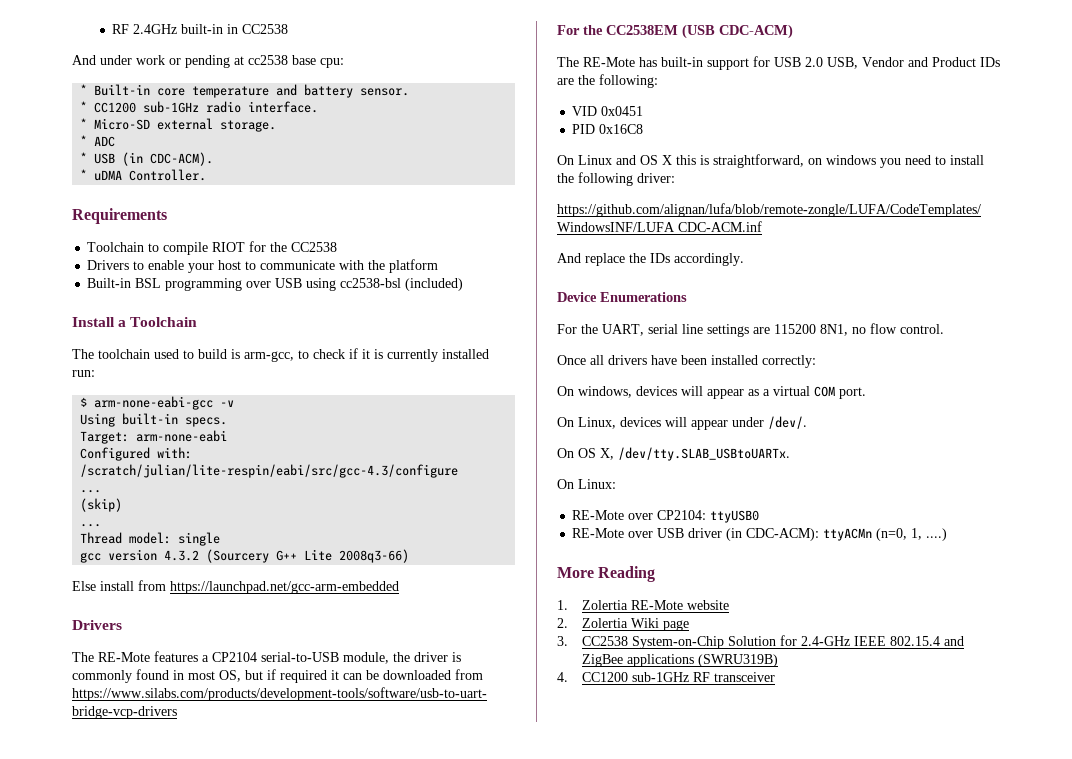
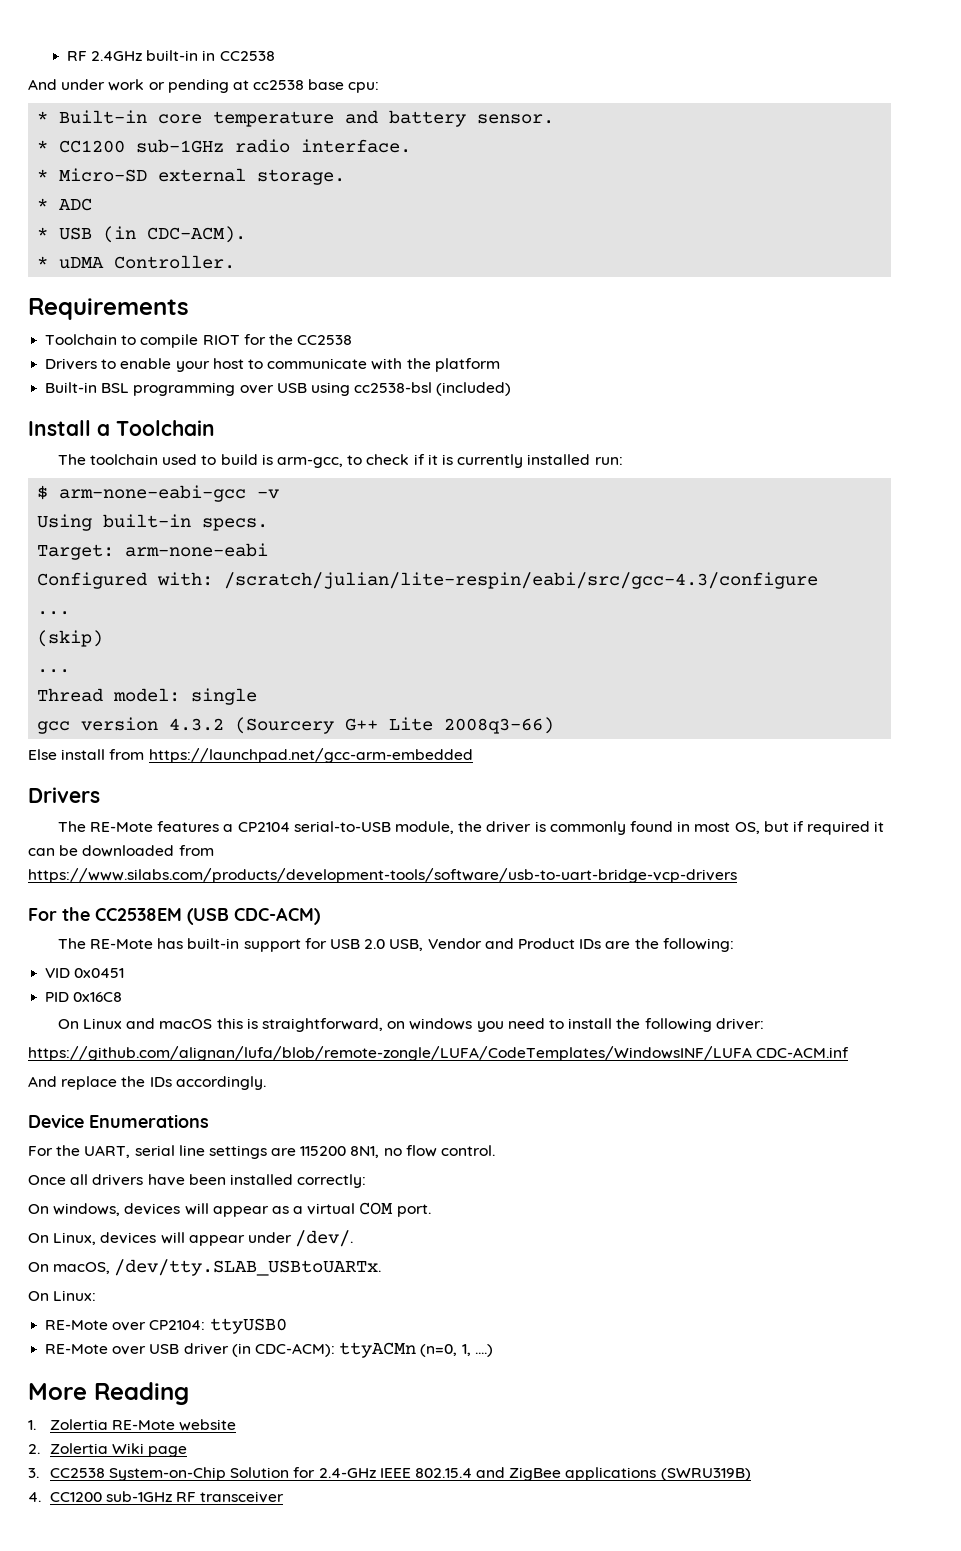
- On Linux and OS X this is straightforward, on windows you need to install the following driver:
+ On Linux and macOS this is straightforward, on windows you need to install the following driver:
- On OS X, /dev/tty.SLAB_USBtoUARTx.
+ On macOS, /dev/tty.SLAB_USBtoUARTx.

